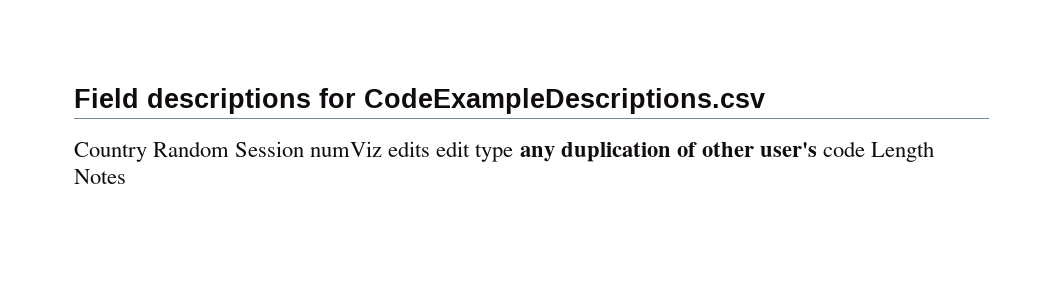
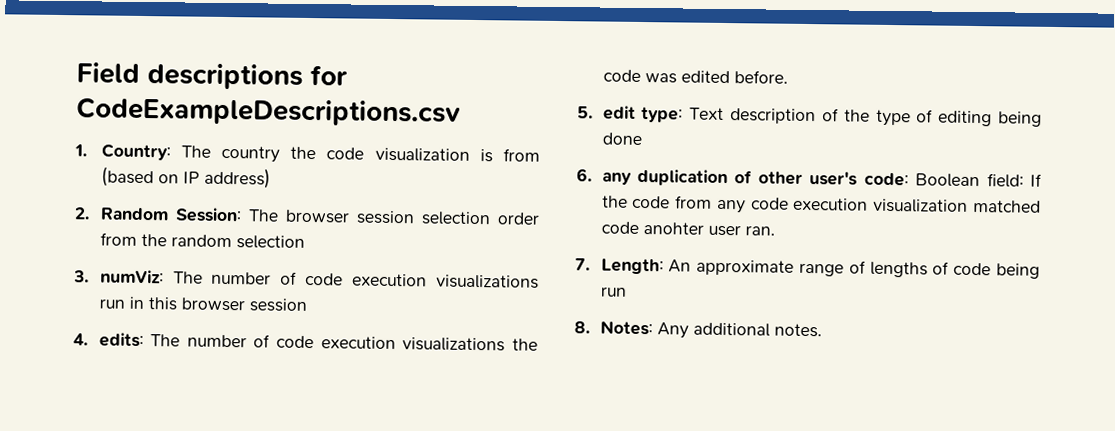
- Country Random Session numViz edits edit type any duplication of other user's code Length Notes
+ 1. Country: The country the code visualization is from (based on IP address)
+ 2. Random Session: The browser session selection order from the random selection
+ 3. numViz: The number of code execution visualizations run in this browser session
+ 4. edits: The number of code execution visualizations the code was edited before.
+ 5. edit type: Text description of the type of editing being done
+ 6. any duplication of other user's code: Boolean field: If the code from any code execution visualization matched code anohter user ran.
+ 7. Length: An approximate range of lengths of code being run
+ 8. Notes: Any additional notes.

